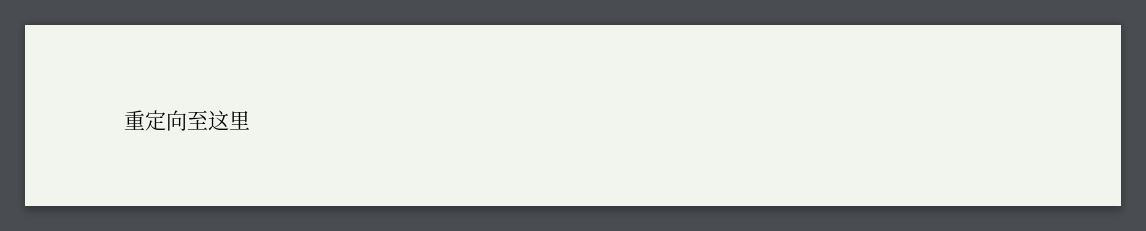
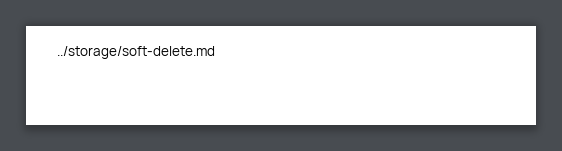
- 重定向至这里
+ ../storage/soft-delete.md

